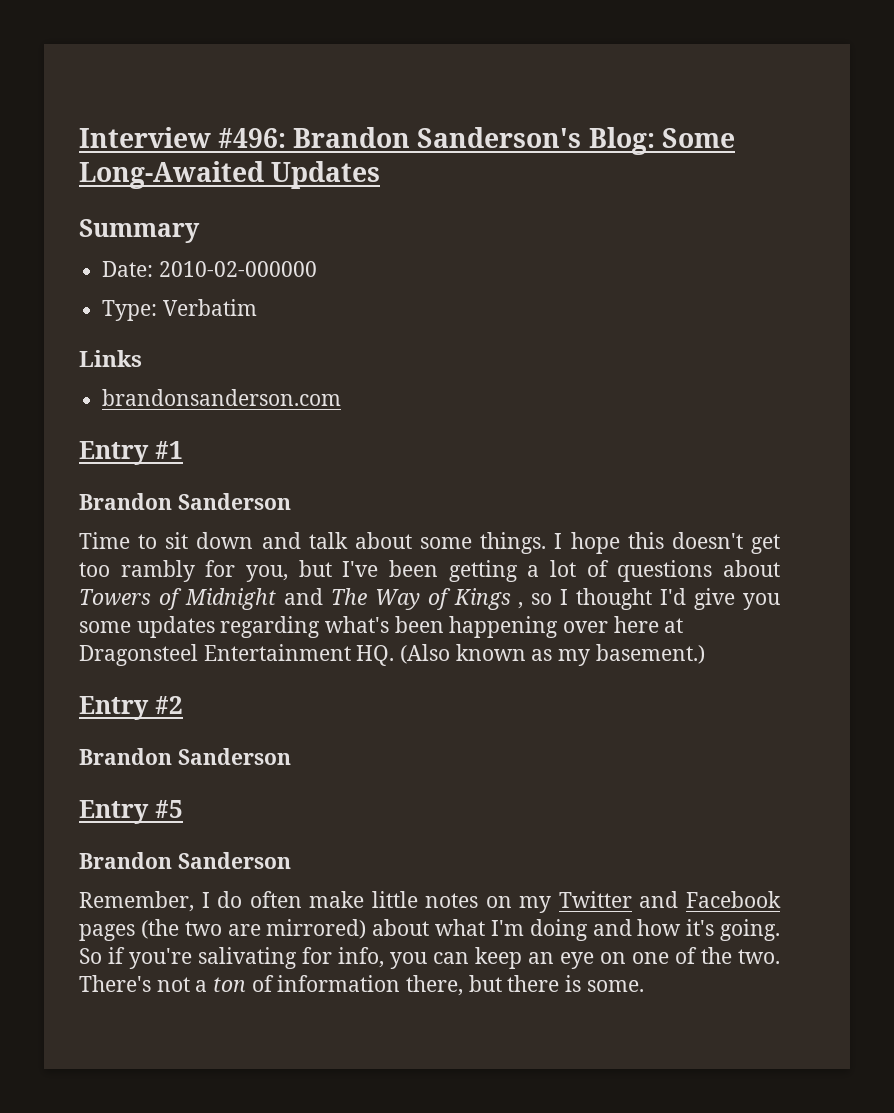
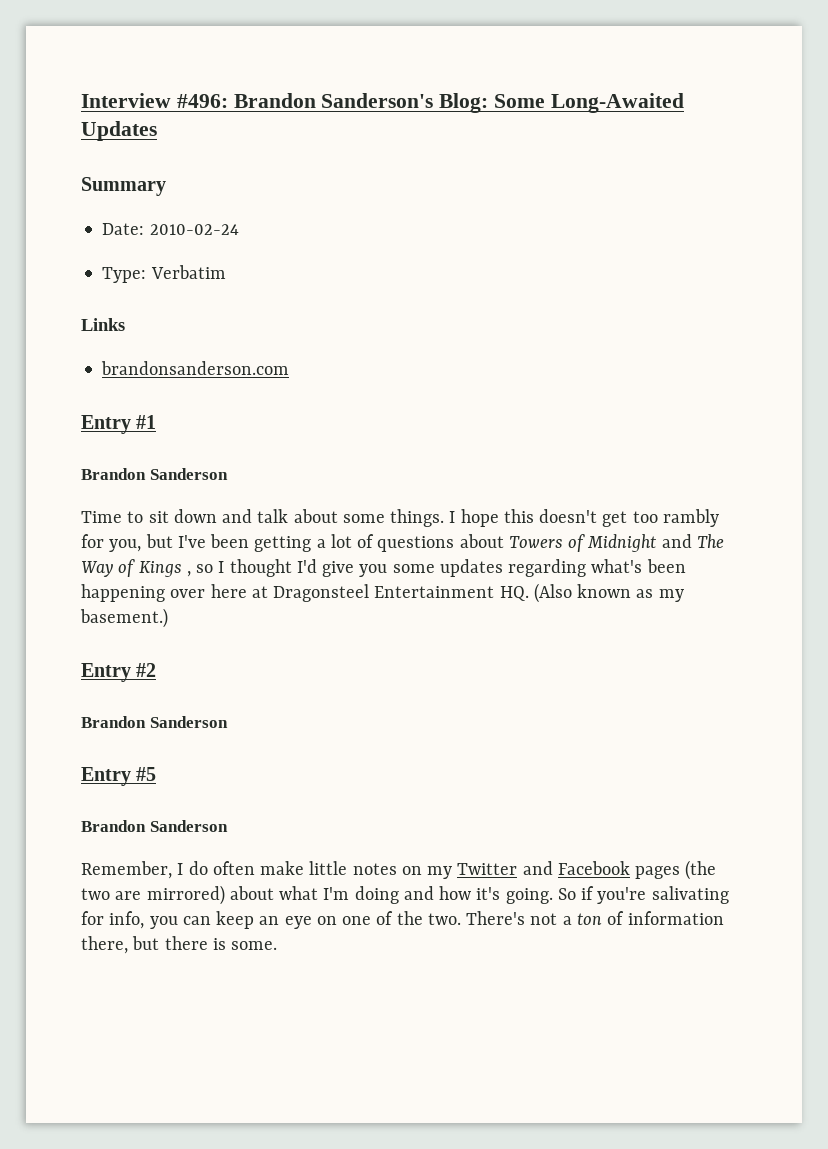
- Date: 2010-02-000000
+ Date: 2010-02-24

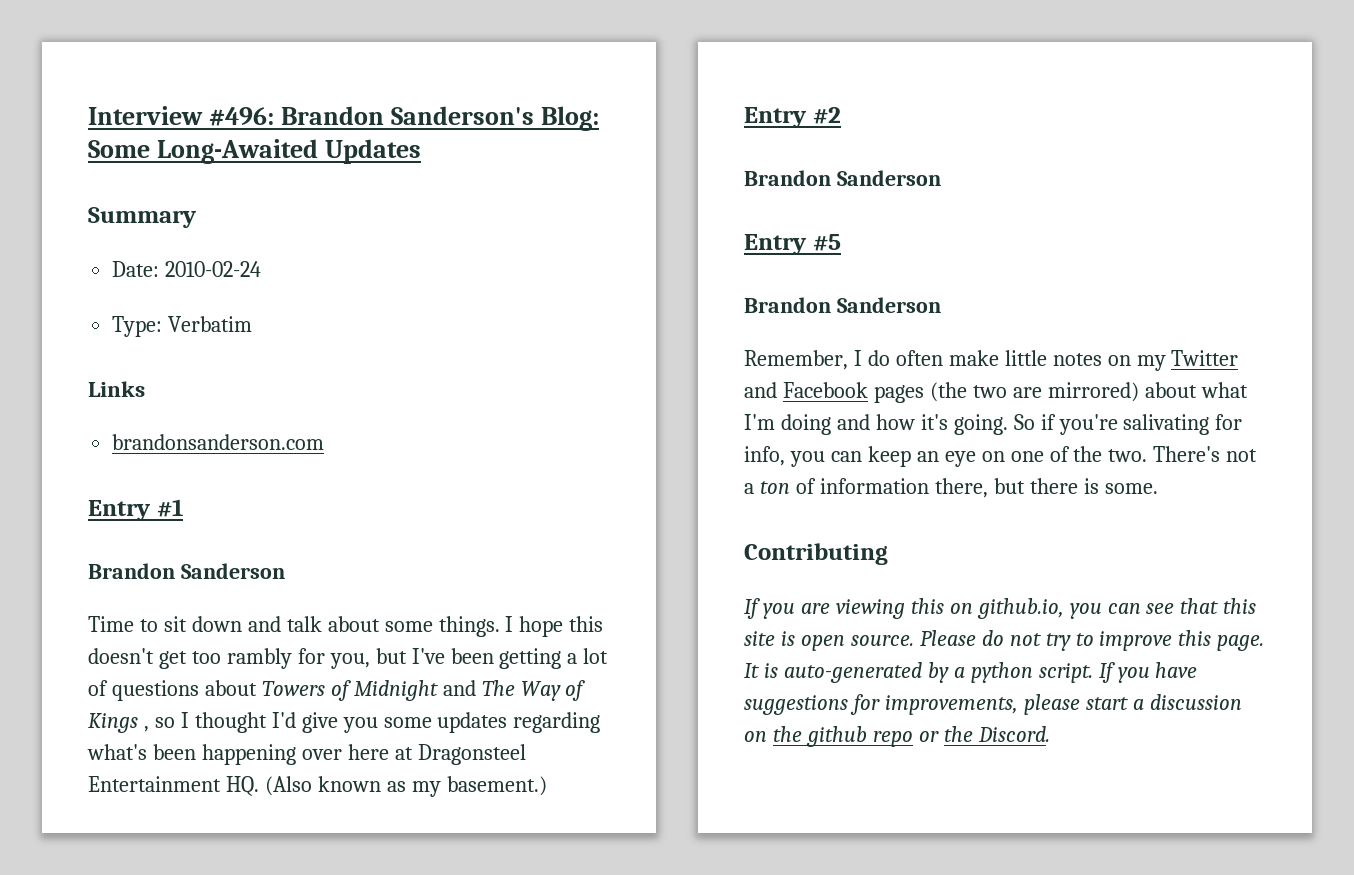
+ Contributing
+ If you are viewing this on github.io, you can see that this site is open source. Please do not try to improve this page. It is auto-generated by a python script. If you have suggestions for improvements, please start a discussion on the github repo or the Discord.

